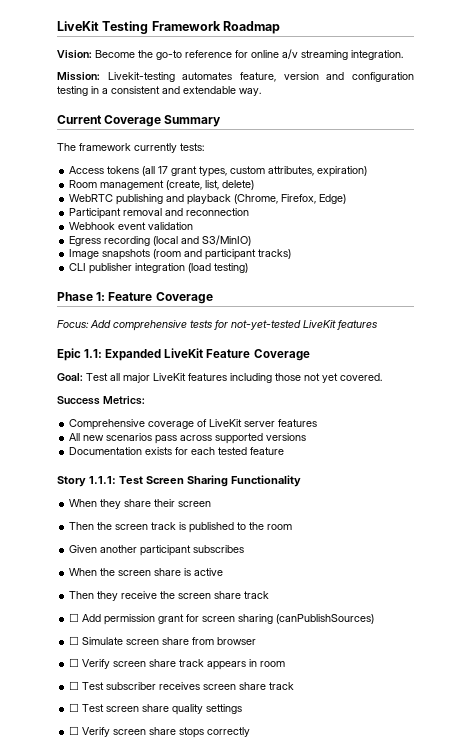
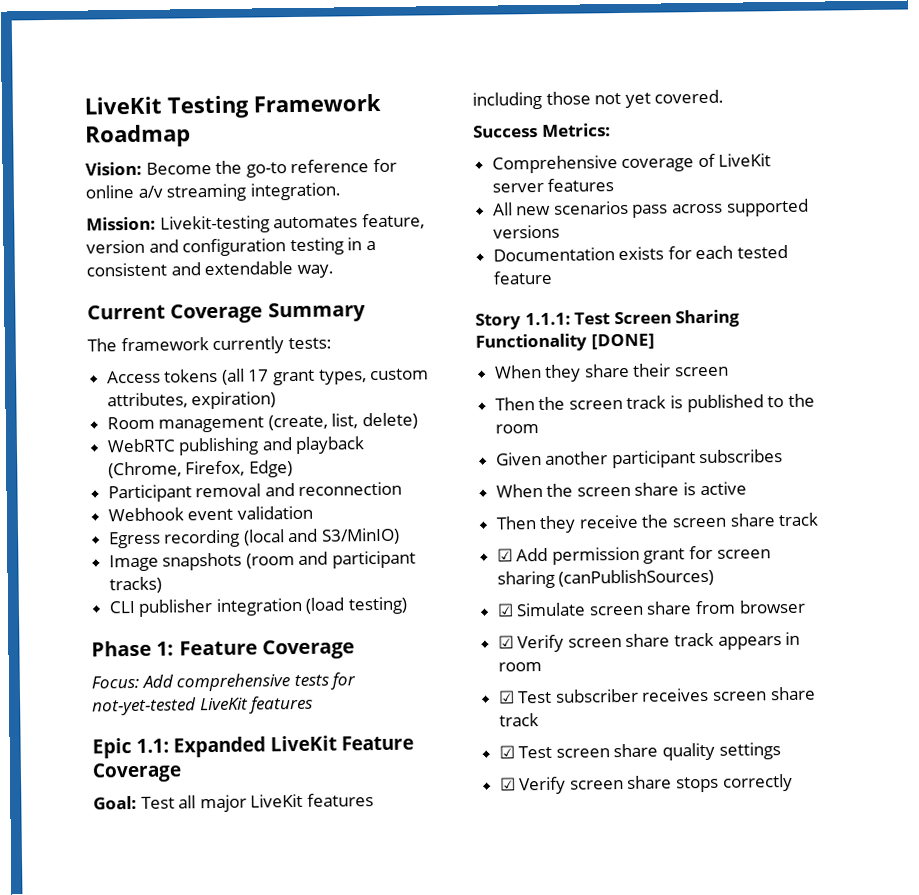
- Story 1.1.1: Test Screen Sharing Functionality
+ Story 1.1.1: Test Screen Sharing Functionality [DONE]
- ☐ Add permission grant for screen sharing (canPublishSources)
+ ☑ Add permission grant for screen sharing (canPublishSources)
- ☐ Simulate screen share from browser
+ ☑ Simulate screen share from browser
- ☐ Verify screen share track appears in room
+ ☑ Verify screen share track appears in room
- ☐ Test subscriber receives screen share track
+ ☑ Test subscriber receives screen share track
- ☐ Test screen share quality settings
+ ☑ Test screen share quality settings
- ☐ Verify screen share stops correctly
+ ☑ Verify screen share stops correctly

